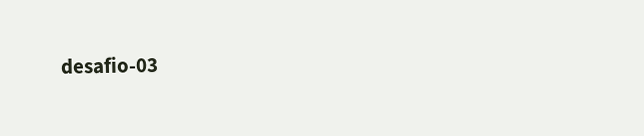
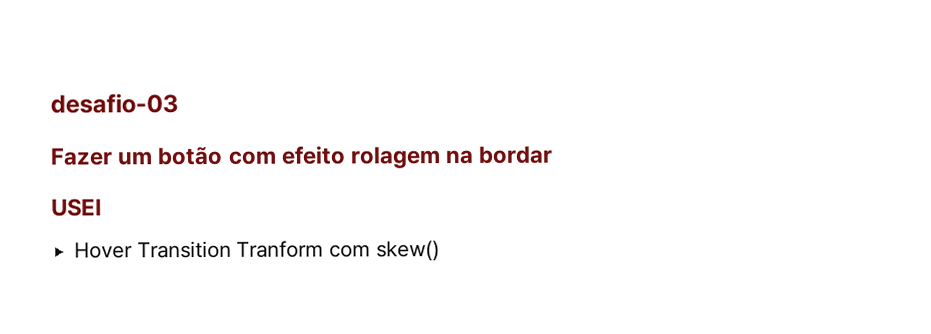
+ Fazer um botão com efeito rolagem na bordar
+ USEI
+ Hover Transition Tranform com skew()

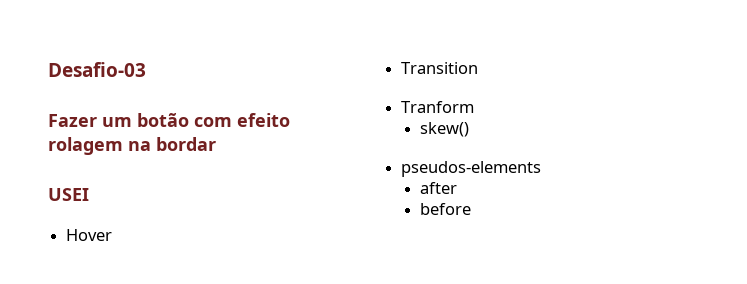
- desafio-03
+ Desafio-03
- Hover Transition Tranform com skew()
+ Hover
+ Transition
+ Tranform
+ skew()
+ pseudos-elements
+ after
+ before

